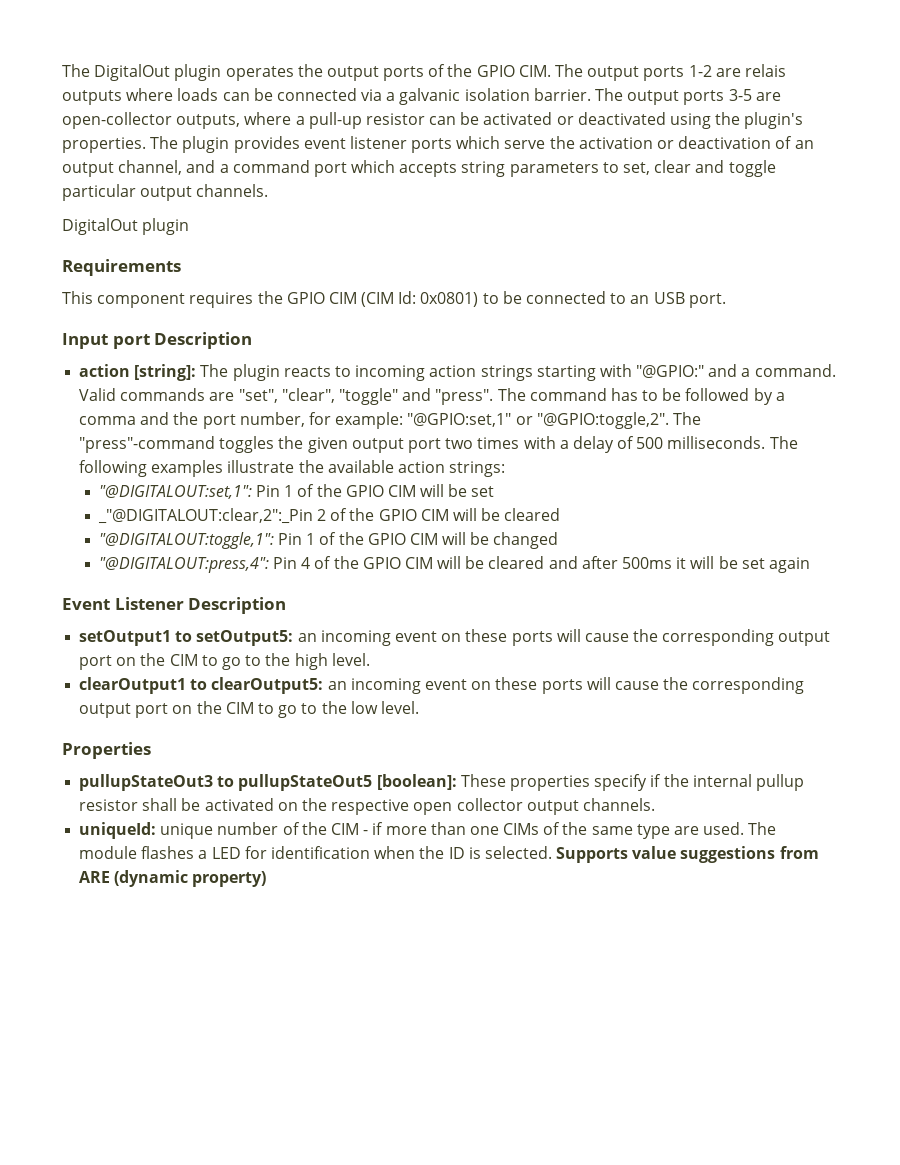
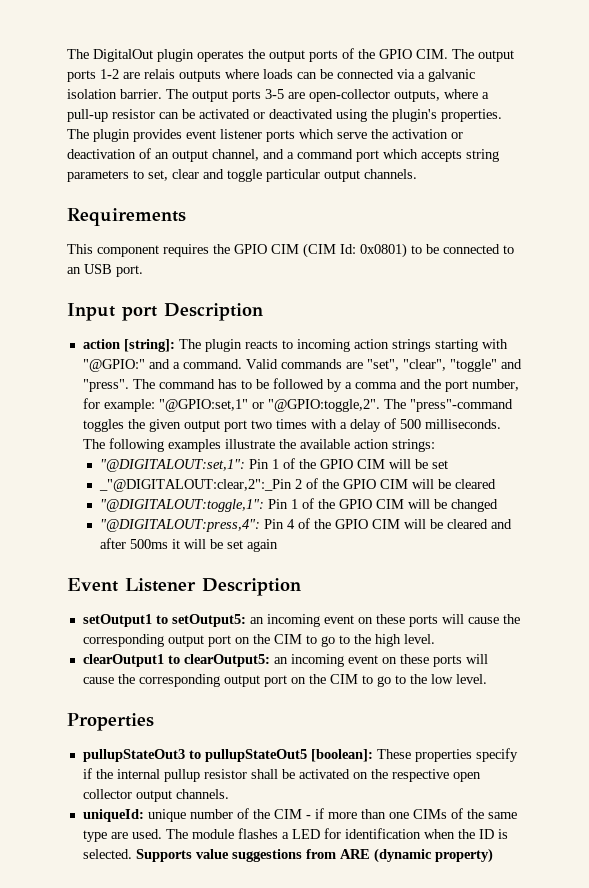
  The plugin provides event listener ports which serve the activation or deactivation of an output channel, and a command port which accepts string parameters to set, clear and toggle particular output channels.
- DigitalOut plugin

